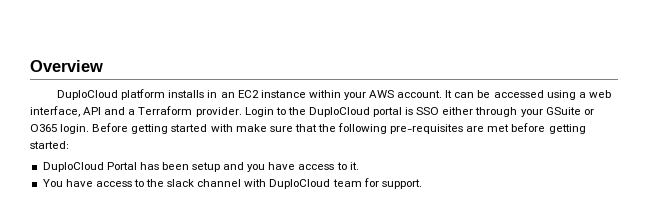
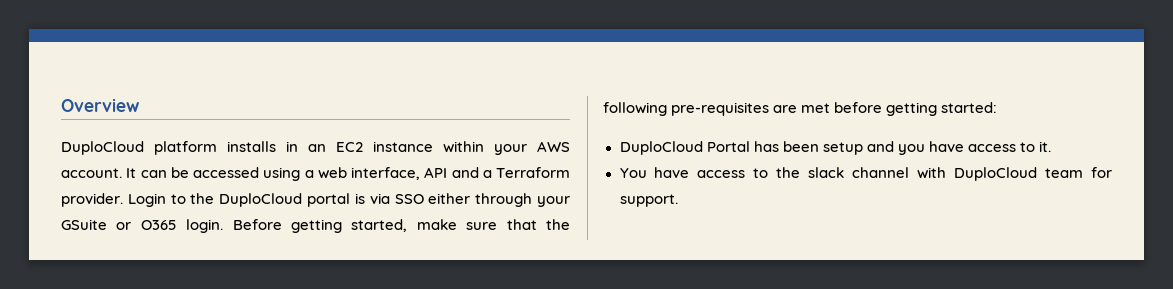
- Login to the DuploCloud portal is SSO either through your GSuite or O365 login.
+ Login to the DuploCloud portal is via SSO either through your GSuite or O365 login.
- Before getting started with make sure that the following pre-requisites are met before getting started:
+ Before getting started, make sure that the following pre-requisites are met before getting started:

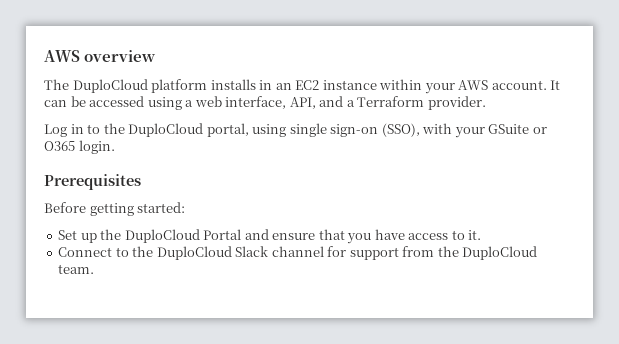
- Overview
- DuploCloud platform installs in an EC2 instance within your AWS account.
+ AWS overview
+ The DuploCloud platform installs in an EC2 instance within your AWS account.
- It can be accessed using a web interface, API and a Terraform provider. Login to the DuploCloud portal is via SSO either through your GSuite or O365 login. Before getting started, make sure that the following pre-requisites are met before getting started:
- DuploCloud Portal has been setup and you have access to it.
+ It can be accessed using a web interface, API, and a Terraform provider.
+ Log in to the DuploCloud portal, using single sign-on (SSO), with your GSuite or O365 login.
+ Prerequisites
+ Before getting started:
+ Set up the DuploCloud Portal and ensure that you have access to it.
- You have access to the slack channel with DuploCloud team for support.
+ Connect to the DuploCloud Slack channel for support from the DuploCloud team.

